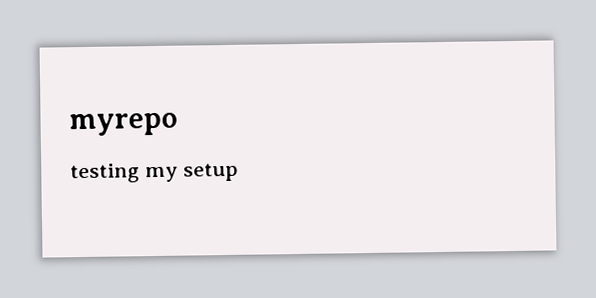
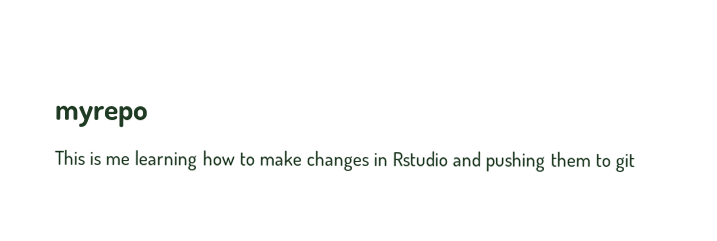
- testing my setup
+ This is me learning how to make changes in Rstudio and pushing them to git

